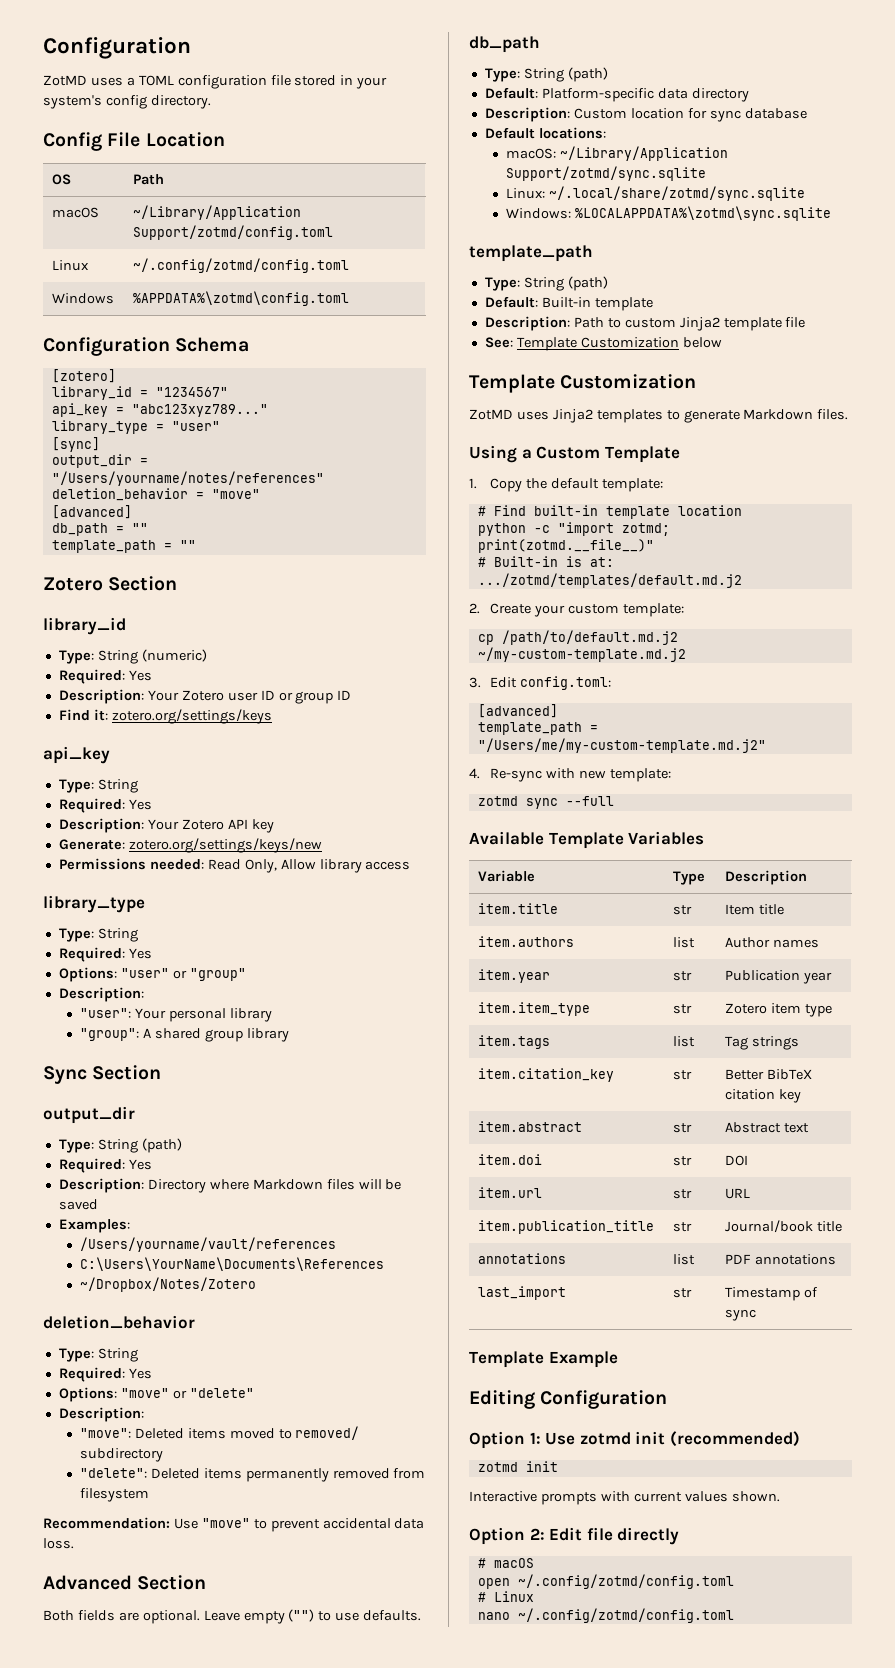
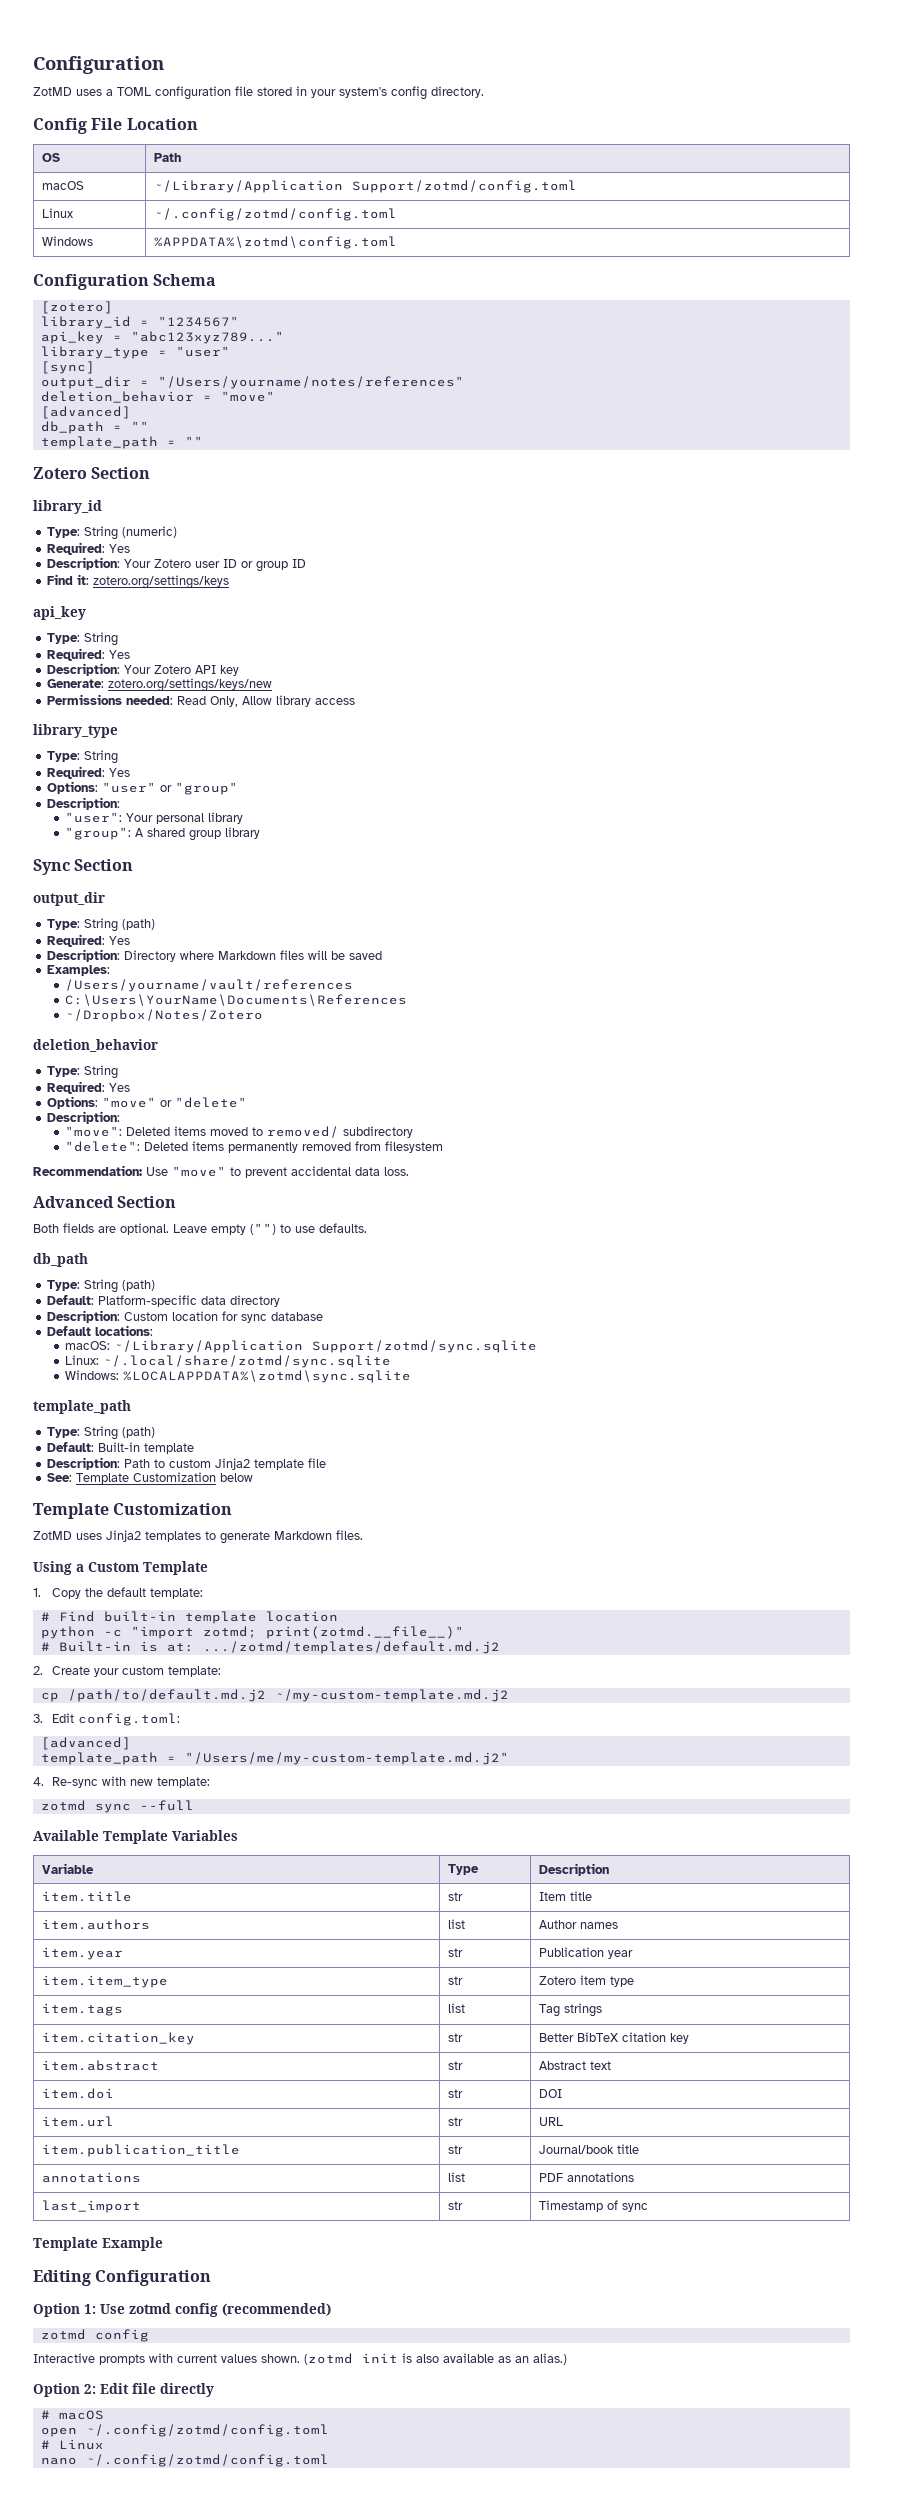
- Option 1: Use zotmd init (recommended)
- zotmd init
+ Option 1: Use zotmd config (recommended)
+ zotmd config
+ (zotmd init is also available as an alias.)

